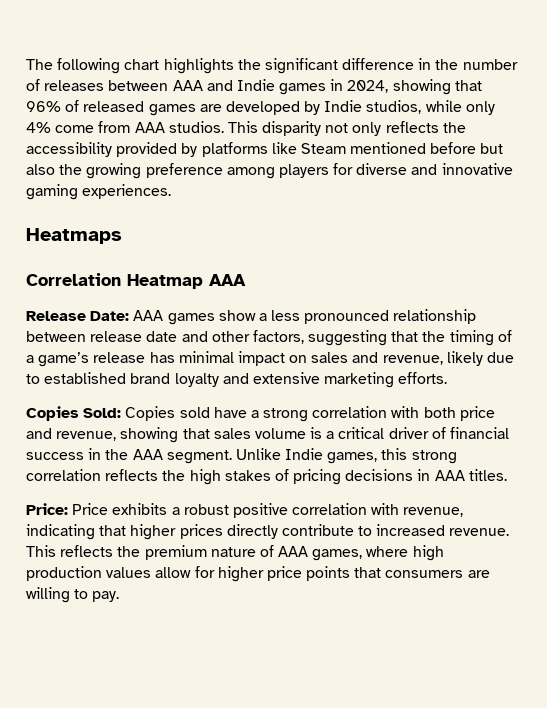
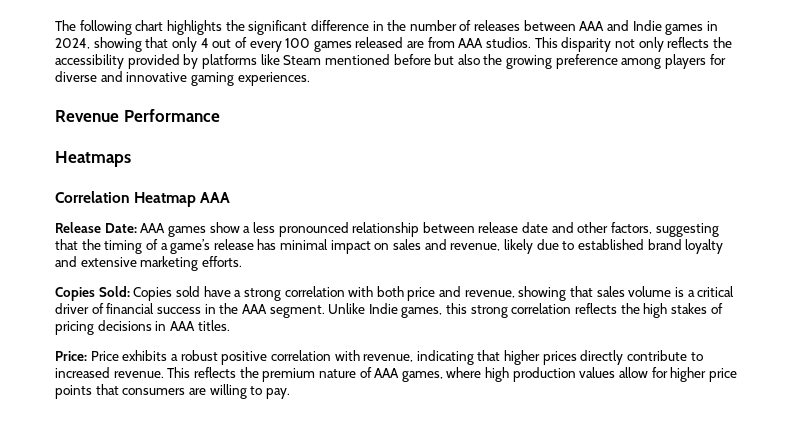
- The following chart highlights the significant difference in the number of releases between AAA and Indie games in 2024, showing that 96% of released games are developed by Indie studios, while only 4% come from AAA studios.
+ The following chart highlights the significant difference in the number of releases between AAA and Indie games in 2024, showing that only 4 out of every 100 games released are from AAA studios.
+ Revenue Performance

